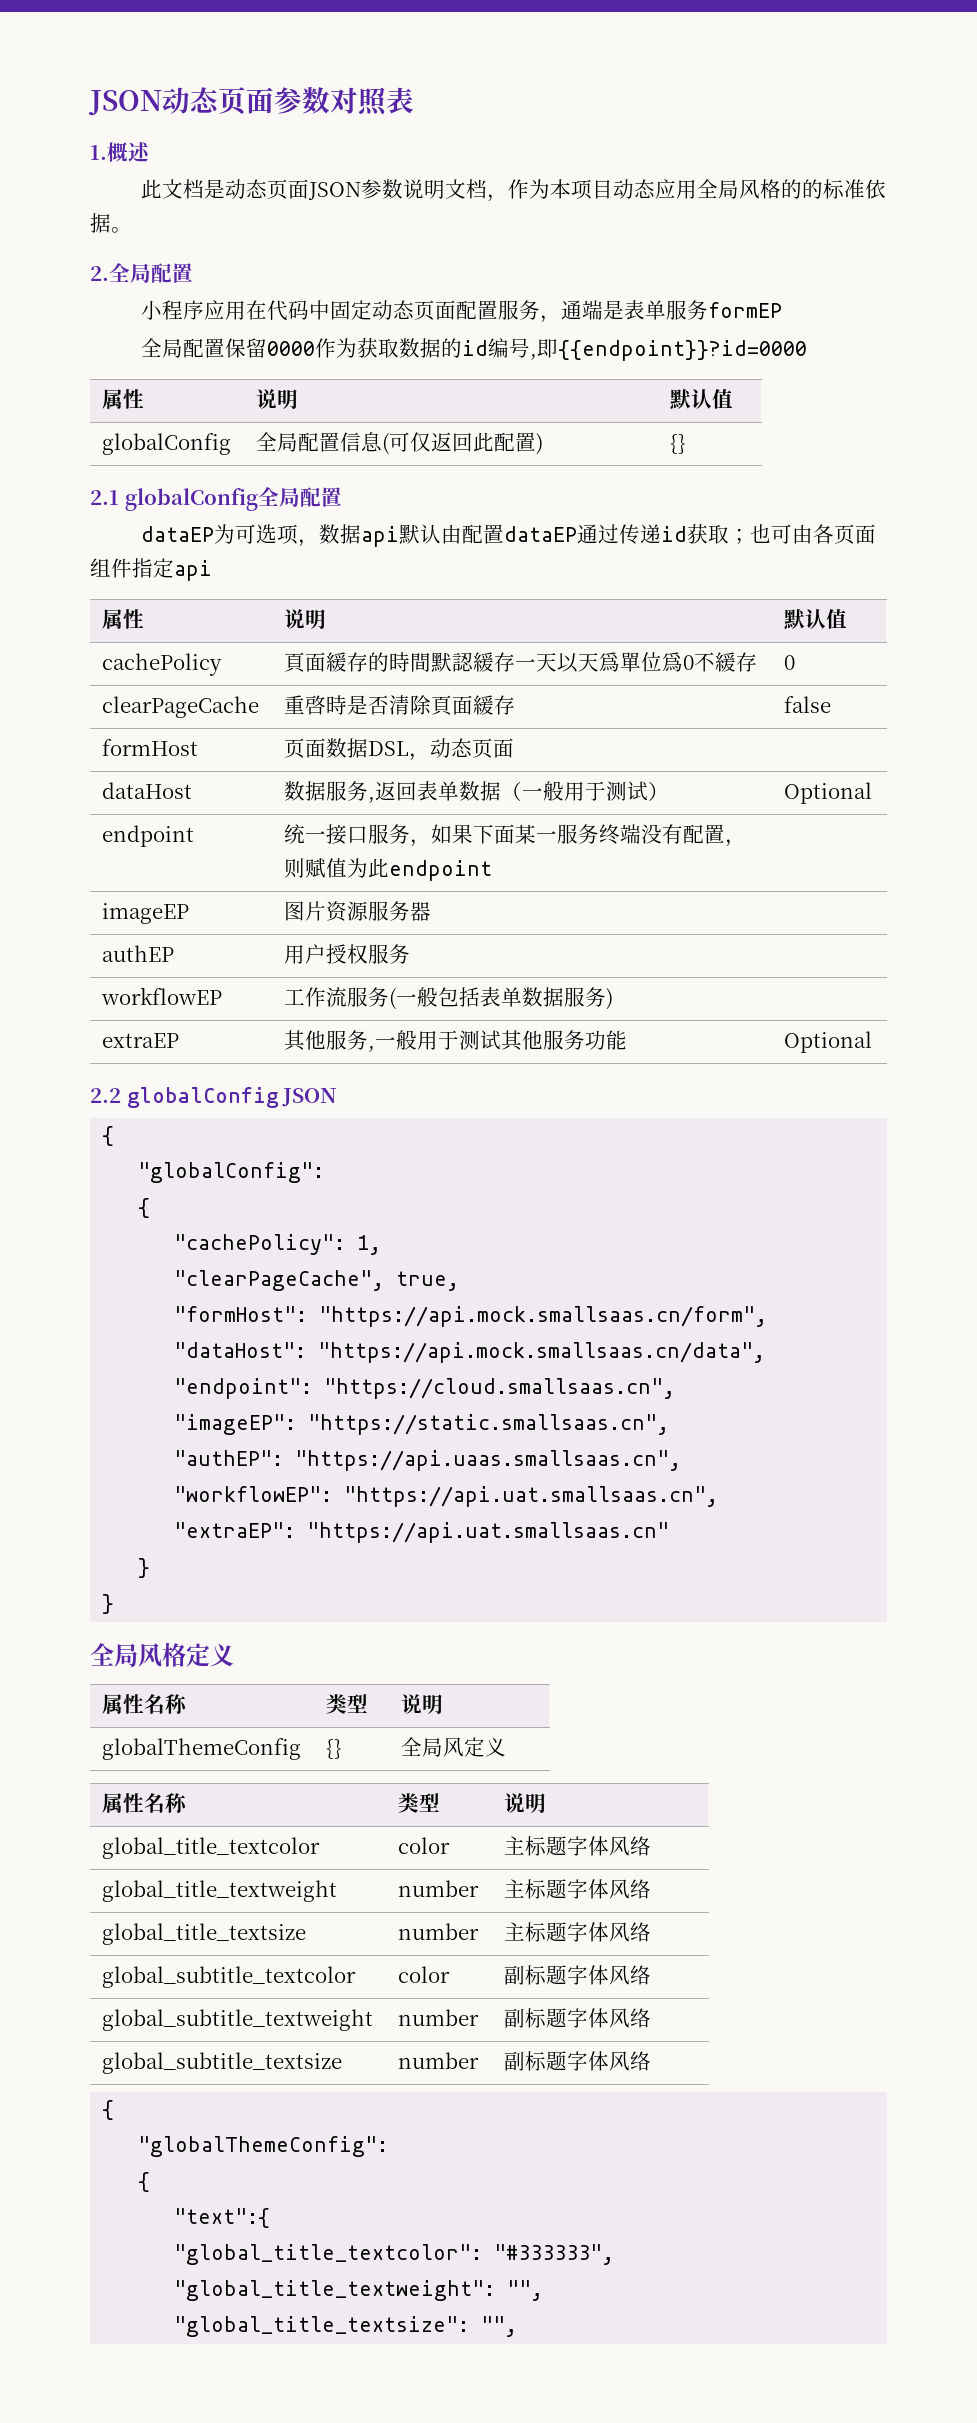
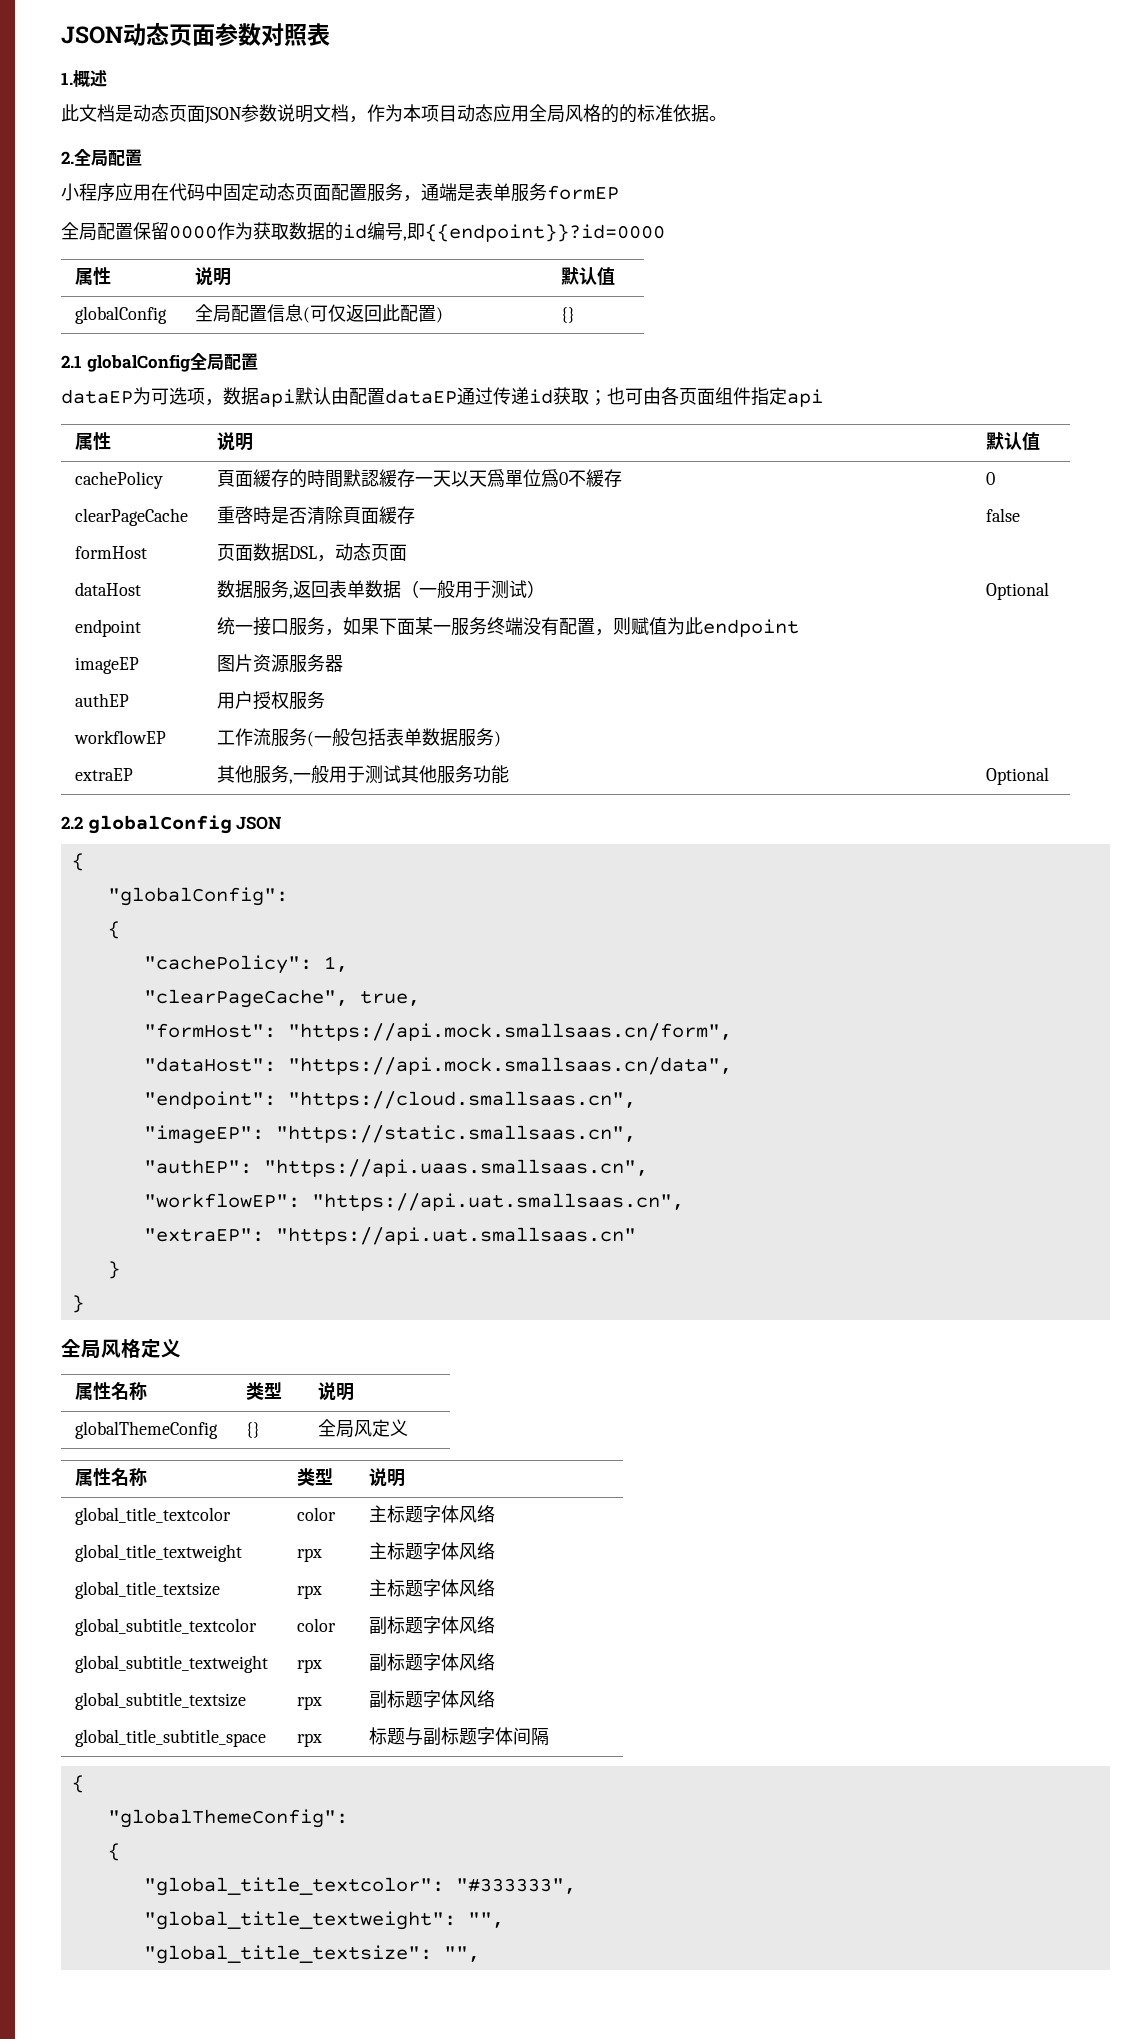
- global_title_textweight | number | 主标题字体风络
+ global_title_textweight | rpx | 主标题字体风络
- global_title_textsize | number | 主标题字体风络
+ global_title_textsize | rpx | 主标题字体风络
- global_subtitle_textweight | number | 副标题字体风络
+ global_subtitle_textweight | rpx | 副标题字体风络
- global_subtitle_textsize | number | 副标题字体风络
+ global_subtitle_textsize | rpx | 副标题字体风络
+ global_title_subtitle_space | rpx | 标题与副标题字体间隔
- "text":{

